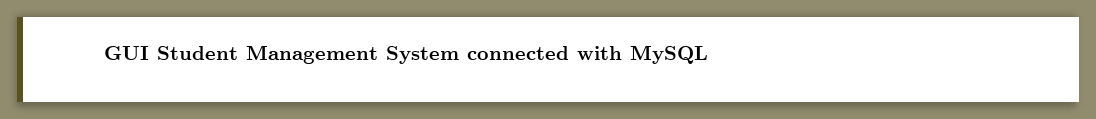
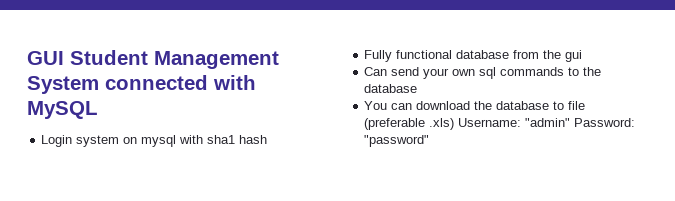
+ Login system on mysql with sha1 hash
+ Fully functional database from the gui
+ Can send your own sql commands to the database
+ You can download the database to file (preferable .xls) Username: "admin" Password: "password"

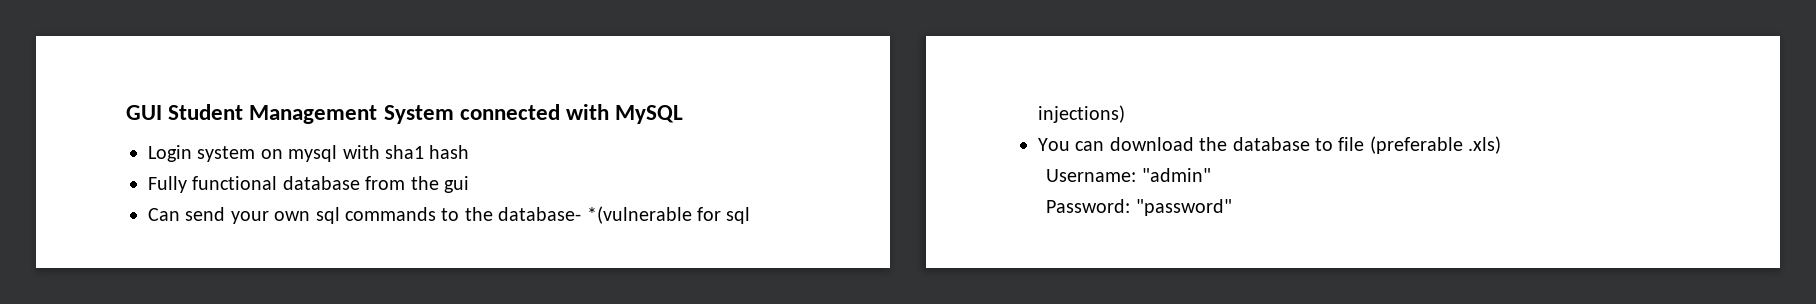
- Can send your own sql commands to the database
+ Can send your own sql commands to the database- *(vulnerable for sql injections)
- You can download the database to file (preferable .xls) Username: "admin" Password: "password"
+ You can download the database to file (preferable .xls)
+ Username: "admin"
+ Password: "password"

